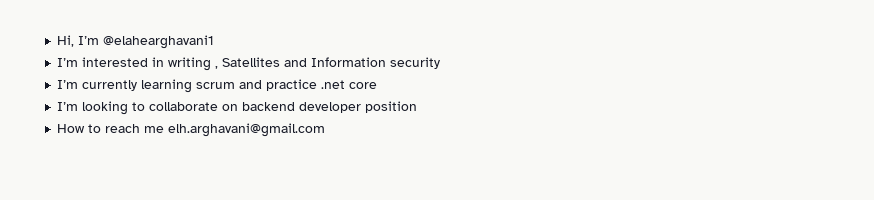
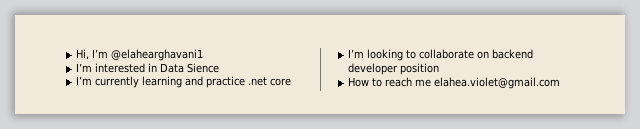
- I’m interested in writing , Satellites and Information security
+ I’m interested in Data Sience
- I’m currently learning scrum and practice .net core
+ I’m currently learning and practice .net core
- How to reach me elh.arghavani@gmail.com
+ How to reach me elahea.violet@gmail.com

